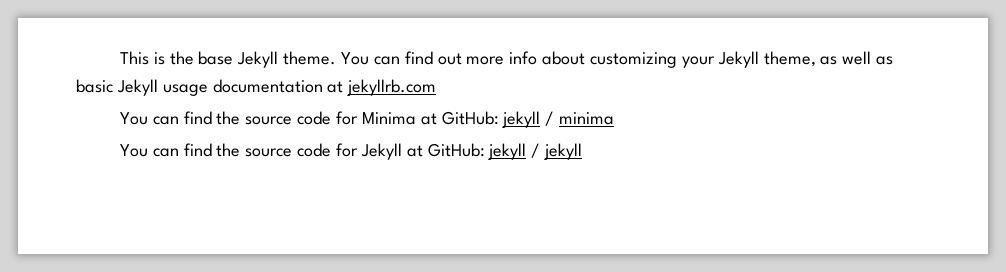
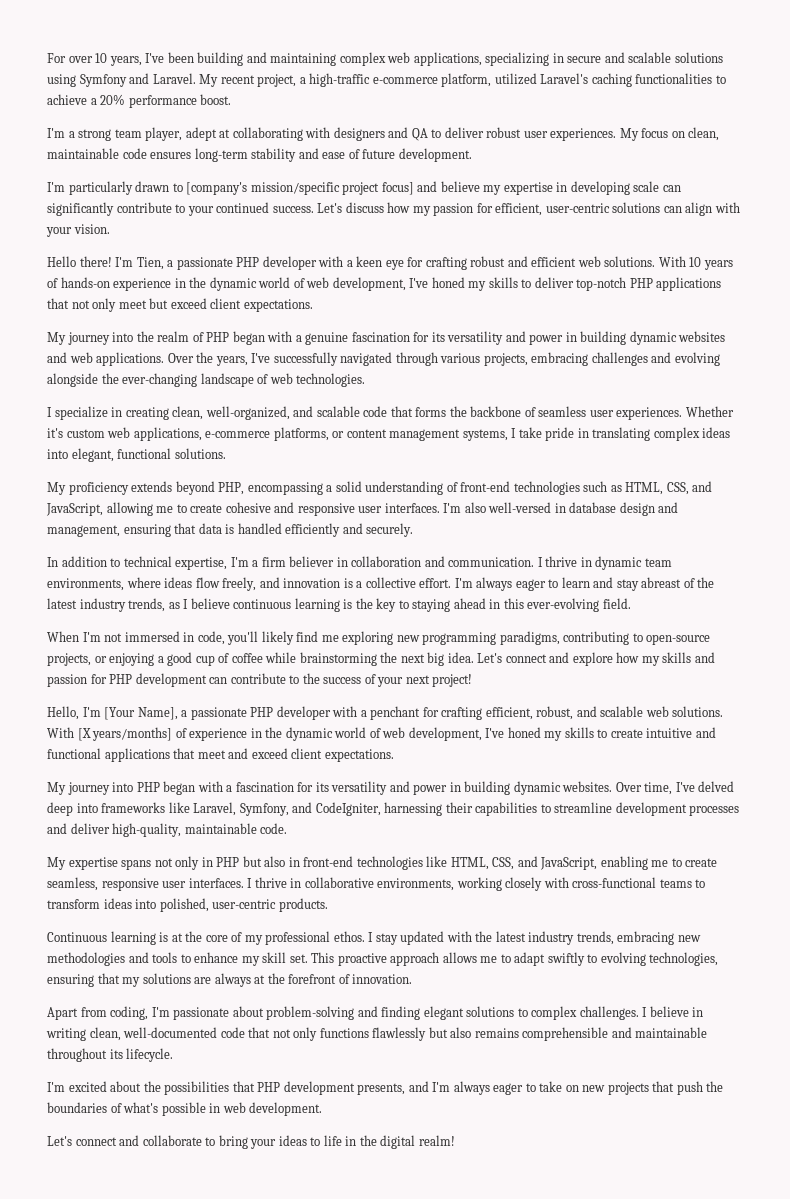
- This is the base Jekyll theme. You can find out more info about customizing your Jekyll theme, as well as basic Jekyll usage documentation at jekyllrb.com
- You can find the source code for Minima at GitHub: jekyll / minima
- You can find the source code for Jekyll at GitHub: jekyll / jekyll
+ For over 10 years, I've been building and maintaining complex web applications, specializing in secure and scalable solutions using Symfony and Laravel. My recent project, a high-traffic e-commerce platform, utilized Laravel's caching functionalities to achieve a 20% performance boost.
+ I'm a strong team player, adept at collaborating with designers and QA to deliver robust user experiences. My focus on clean, maintainable code ensures long-term stability and ease of future development.
+ I'm particularly drawn to [company's mission/specific project focus] and believe my expertise in developing scale can significantly contribute to your continued success. Let's discuss how my passion for efficient, user-centric solutions can align with your vision.
+ Hello there! I'm Tien, a passionate PHP developer with a keen eye for crafting robust and efficient web solutions. With 10 years of hands-on experience in the dynamic world of web development, I've honed my skills to deliver top-notch PHP applications that not only meet but exceed client expectations.
+ My journey into the realm of PHP began with a genuine fascination for its versatility and power in building dynamic websites and web applications. Over the years, I've successfully navigated through various projects, embracing challenges and evolving alongside the ever-changing landscape of web technologies.
+ I specialize in creating clean, well-organized, and scalable code that forms the backbone of seamless user experiences. Whether it's custom web applications, e-commerce platforms, or content management systems, I take pride in translating complex ideas into elegant, functional solutions.
+ My proficiency extends beyond PHP, encompassing a solid understanding of front-end technologies such as HTML, CSS, and JavaScript, allowing me to create cohesive and responsive user interfaces. I'm also well-versed in database design and management, ensuring that data is handled efficiently and securely.
+ In addition to technical expertise, I'm a firm believer in collaboration and communication. I thrive in dynamic team environments, where ideas flow freely, and innovation is a collective effort. I'm always eager to learn and stay abreast of the latest industry trends, as I believe continuous learning is the key to staying ahead in this ever-evolving field.
+ When I'm not immersed in code, you'll likely find me exploring new programming paradigms, contributing to open-source projects, or enjoying a good cup of coffee while brainstorming the next big idea. Let's connect and explore how my skills and passion for PHP development can contribute to the success of your next project!
+ Hello, I'm [Your Name], a passionate PHP developer with a penchant for crafting efficient, robust, and scalable web solutions. With [X years/months] of experience in the dynamic world of web development, I've honed my skills to create intuitive and functional applications that meet and exceed client expectations.
+ My journey into PHP began with a fascination for its versatility and power in building dynamic websites. Over time, I've delved deep into frameworks like Laravel, Symfony, and CodeIgniter, harnessing their capabilities to streamline development processes and deliver high-quality, maintainable code.
+ My expertise spans not only in PHP but also in front-end technologies like HTML, CSS, and JavaScript, enabling me to create seamless, responsive user interfaces. I thrive in collaborative environments, working closely with cross-functional teams to transform ideas into polished, user-centric products.
+ Continuous learning is at the core of my professional ethos. I stay updated with the latest industry trends, embracing new methodologies and tools to enhance my skill set. This proactive approach allows me to adapt swiftly to evolving technologies, ensuring that my solutions are always at the forefront of innovation.
+ Apart from coding, I'm passionate about problem-solving and finding elegant solutions to complex challenges. I believe in writing clean, well-documented code that not only functions flawlessly but also remains comprehensible and maintainable throughout its lifecycle.
+ I'm excited about the possibilities that PHP development presents, and I'm always eager to take on new projects that push the boundaries of what's possible in web development.
+ Let's connect and collaborate to bring your ideas to life in the digital realm!

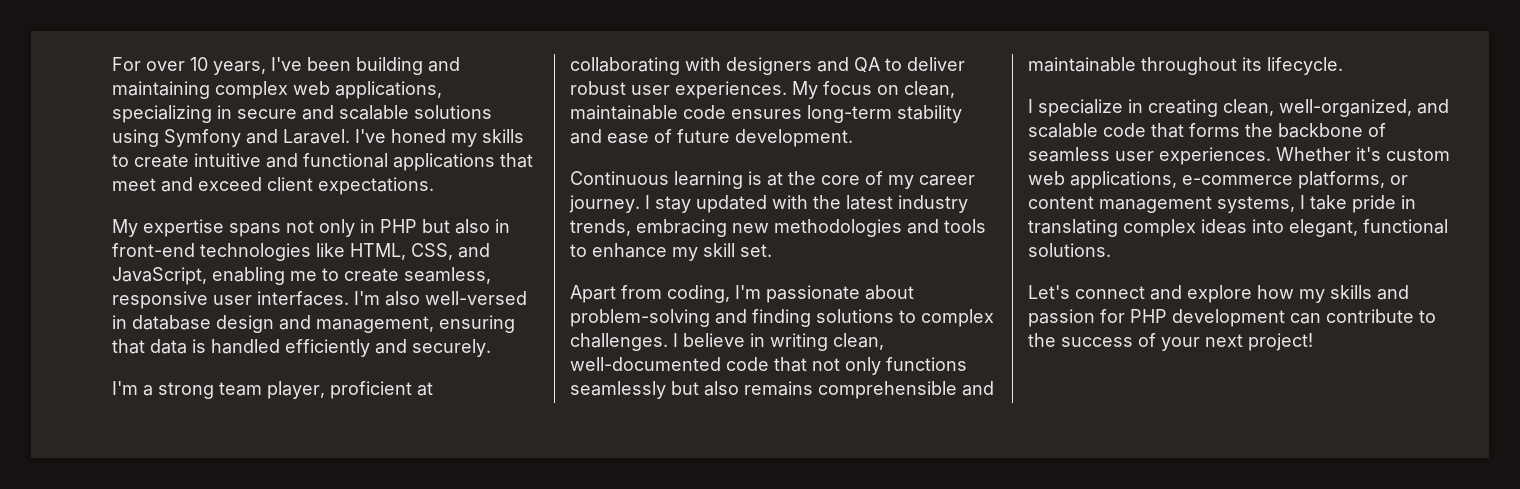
- My recent project, a high-traffic e-commerce platform, utilized Laravel's caching functionalities to achieve a 20% performance boost.
+ I've honed my skills to create intuitive and functional applications that meet and exceed client expectations.
+ My expertise spans not only in PHP but also in front-end technologies like HTML, CSS, and JavaScript, enabling me to create seamless, responsive user interfaces. I'm also well-versed in database design and management, ensuring that data is handled efficiently and securely.
- I'm a strong team player, adept at collaborating with designers and QA to deliver robust user experiences.
+ I'm a strong team player, proficient at collaborating with designers and QA to deliver robust user experiences.
- I'm particularly drawn to [company's mission/specific project focus] and believe my expertise in developing scale can significantly contribute to your continued success. Let's discuss how my passion for efficient, user-centric solutions can align with your vision.
- Hello there! I'm Tien, a passionate PHP developer with a keen eye for crafting robust and efficient web solutions. With 10 years of hands-on experience in the dynamic world of web development, I've honed my skills to deliver top-notch PHP applications that not only meet but exceed client expectations.
- My journey into the realm of PHP began with a genuine fascination for its versatility and power in building dynamic websites and web applications. Over the years, I've successfully navigated through various projects, embracing challenges and evolving alongside the ever-changing landscape of web technologies.
+ Continuous learning is at the core of my career journey. I stay updated with the latest industry trends, embracing new methodologies and tools to enhance my skill set.
+ Apart from coding, I'm passionate about problem-solving and finding solutions to complex challenges. I believe in writing clean, well-documented code that not only functions seamlessly but also remains comprehensible and maintainable throughout its lifecycle.
- My proficiency extends beyond PHP, encompassing a solid understanding of front-end technologies such as HTML, CSS, and JavaScript, allowing me to create cohesive and responsive user interfaces. I'm also well-versed in database design and management, ensuring that data is handled efficiently and securely.
- In addition to technical expertise, I'm a firm believer in collaboration and communication. I thrive in dynamic team environments, where ideas flow freely, and innovation is a collective effort. I'm always eager to learn and stay abreast of the latest industry trends, as I believe continuous learning is the key to staying ahead in this ever-evolving field.
- When I'm not immersed in code, you'll likely find me exploring new programming paradigms, contributing to open-source projects, or enjoying a good cup of coffee while brainstorming the next big idea.
- Hello, I'm [Your Name], a passionate PHP developer with a penchant for crafting efficient, robust, and scalable web solutions. With [X years/months] of experience in the dynamic world of web development, I've honed my skills to create intuitive and functional applications that meet and exceed client expectations.
- My journey into PHP began with a fascination for its versatility and power in building dynamic websites. Over time, I've delved deep into frameworks like Laravel, Symfony, and CodeIgniter, harnessing their capabilities to streamline development processes and deliver high-quality, maintainable code.
- My expertise spans not only in PHP but also in front-end technologies like HTML, CSS, and JavaScript, enabling me to create seamless, responsive user interfaces. I thrive in collaborative environments, working closely with cross-functional teams to transform ideas into polished, user-centric products.
- Continuous learning is at the core of my professional ethos. I stay updated with the latest industry trends, embracing new methodologies and tools to enhance my skill set. This proactive approach allows me to adapt swiftly to evolving technologies, ensuring that my solutions are always at the forefront of innovation.
- Apart from coding, I'm passionate about problem-solving and finding elegant solutions to complex challenges. I believe in writing clean, well-documented code that not only functions flawlessly but also remains comprehensible and maintainable throughout its lifecycle.
- I'm excited about the possibilities that PHP development presents, and I'm always eager to take on new projects that push the boundaries of what's possible in web development.
- Let's connect and collaborate to bring your ideas to life in the digital realm!

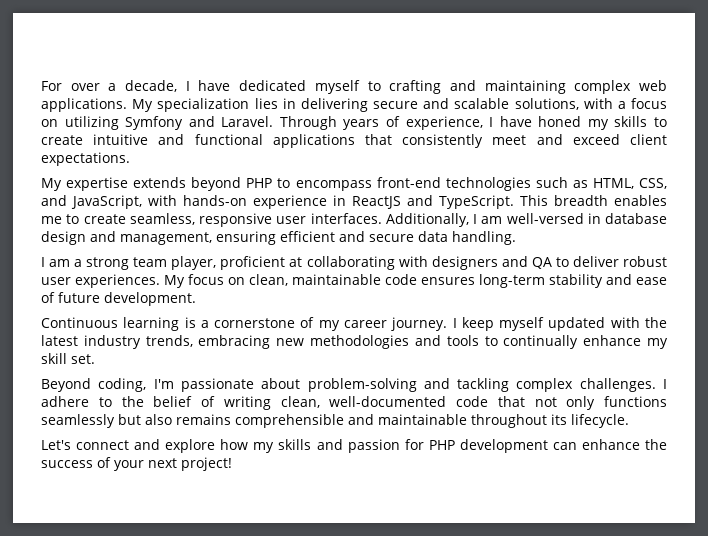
- For over 10 years, I've been building and maintaining complex web applications, specializing in secure and scalable solutions using Symfony and Laravel. I've honed my skills to create intuitive and functional applications that meet and exceed client expectations.
+ For over a decade, I have dedicated myself to crafting and maintaining complex web applications. My specialization lies in delivering secure and scalable solutions, with a focus on utilizing Symfony and Laravel. Through years of experience, I have honed my skills to create intuitive and functional applications that consistently meet and exceed client expectations.
- My expertise spans not only in PHP but also in front-end technologies like HTML, CSS, and JavaScript, enabling me to create seamless, responsive user interfaces.
+ My expertise extends beyond PHP to encompass front-end technologies such as HTML, CSS, and JavaScript, with hands-on experience in ReactJS and TypeScript. This breadth enables me to create seamless, responsive user interfaces.
- I'm also well-versed in database design and management, ensuring that data is handled efficiently and securely.
- I'm a strong team player, proficient at collaborating with designers and QA to deliver robust user experiences.
+ Additionally, I am well-versed in database design and management, ensuring efficient and secure data handling.
+ I am a strong team player, proficient at collaborating with designers and QA to deliver robust user experiences.
- Continuous learning is at the core of my career journey.
+ Continuous learning is a cornerstone of my career journey.
- I stay updated with the latest industry trends, embracing new methodologies and tools to enhance my skill set.
+ I keep myself updated with the latest industry trends, embracing new methodologies and tools to continually enhance my skill set.
- Apart from coding, I'm passionate about problem-solving and finding solutions to complex challenges. I believe in writing clean, well-documented code that not only functions seamlessly but also remains comprehensible and maintainable throughout its lifecycle.
+ Beyond coding, I'm passionate about problem-solving and tackling complex challenges. I adhere to the belief of writing clean, well-documented code that not only functions seamlessly but also remains comprehensible and maintainable throughout its lifecycle.
- I specialize in creating clean, well-organized, and scalable code that forms the backbone of seamless user experiences. Whether it's custom web applications, e-commerce platforms, or content management systems, I take pride in translating complex ideas into elegant, functional solutions.
- Let's connect and explore how my skills and passion for PHP development can contribute to the success of your next project!
+ Let's connect and explore how my skills and passion for PHP development can enhance the success of your next project!

